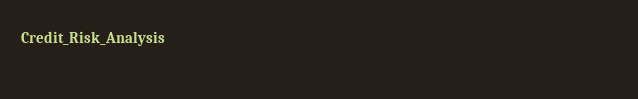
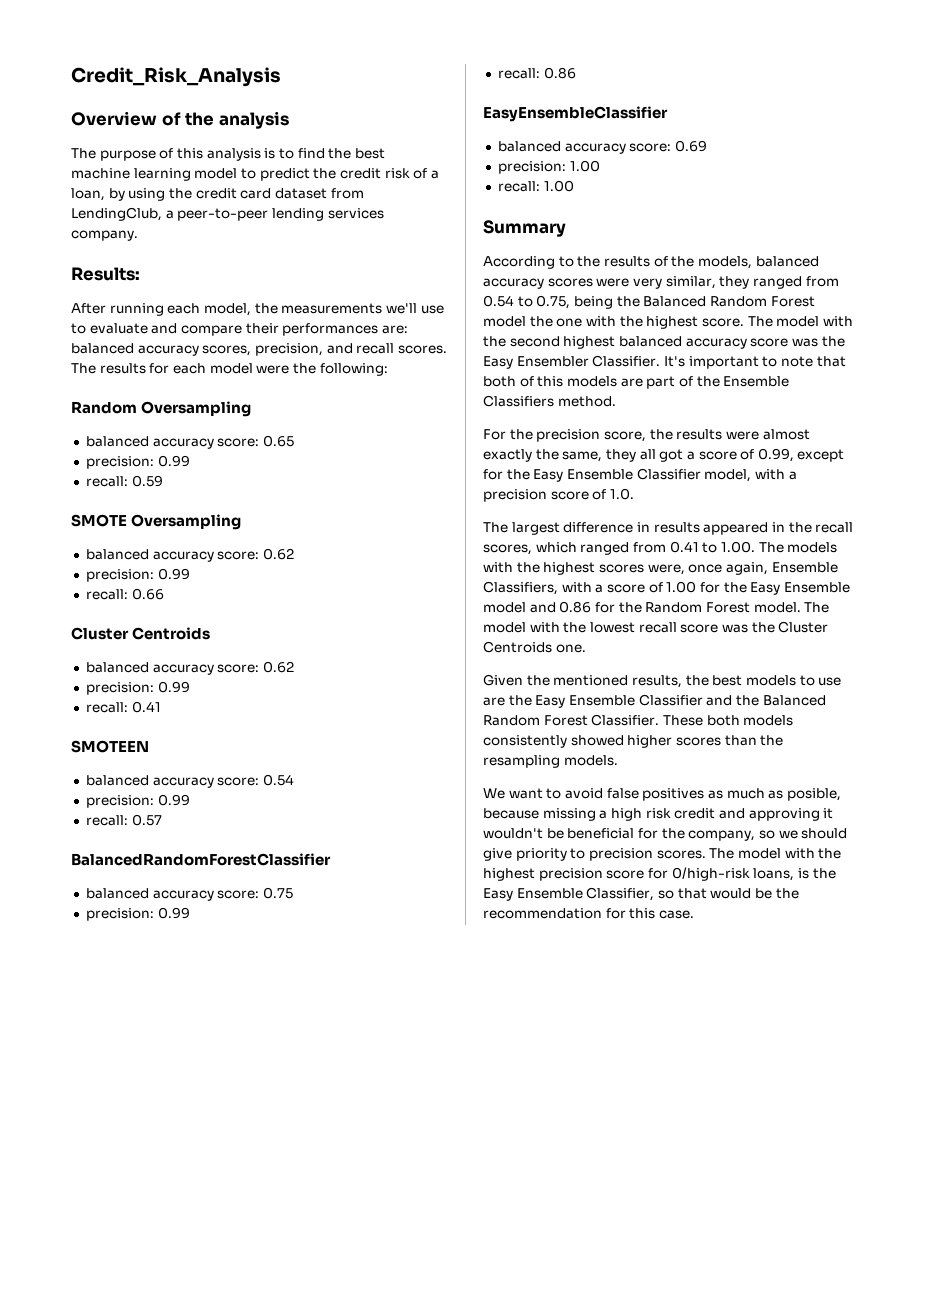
+ Overview of the analysis
+ The purpose of this analysis is to find the best machine learning model to predict the credit risk of a loan, by using the credit card dataset from LendingClub, a peer-to-peer lending services company.
+ Results:
+ After running each model, the measurements we'll use to evaluate and compare their performances are: balanced accuracy scores, precision, and recall scores. The results for each model were the following:
+ Random Oversampling
+ balanced accuracy score: 0.65
+ precision: 0.99
+ recall: 0.59
+ SMOTE Oversampling
+ balanced accuracy score: 0.62
+ precision: 0.99
+ recall: 0.66
+ Cluster Centroids
+ balanced accuracy score: 0.62
+ precision: 0.99
+ recall: 0.41
+ SMOTEEN
+ balanced accuracy score: 0.54
+ precision: 0.99
+ recall: 0.57
+ BalancedRandomForestClassifier
+ balanced accuracy score: 0.75
+ precision: 0.99
+ recall: 0.86
+ EasyEnsembleClassifier
+ balanced accuracy score: 0.69
+ precision: 1.00
+ recall: 1.00
+ Summary
+ According to the results of the models, balanced accuracy scores were very similar, they ranged from 0.54 to 0.75, being the Balanced Random Forest model the one with the highest score. The model with the second highest balanced accuracy score was the Easy Ensembler Classifier. It's important to note that both of this models are part of the Ensemble Classifiers method.
+ For the precision score, the results were almost exactly the same, they all got a score of 0.99, except for the Easy Ensemble Classifier model, with a precision score of 1.0.
+ The largest difference in results appeared in the recall scores, which ranged from 0.41 to 1.00. The models with the highest scores were, once again, Ensemble Classifiers, with a score of 1.00 for the Easy Ensemble model and 0.86 for the Random Forest model. The model with the lowest recall score was the Cluster Centroids one.
+ Given the mentioned results, the best models to use are the Easy Ensemble Classifier and the Balanced Random Forest Classifier. These both models consistently showed higher scores than the resampling models.
+ We want to avoid false positives as much as posible, because missing a high risk credit and approving it wouldn't be beneficial for the company, so we should give priority to precision scores. The model with the highest precision score for 0/high-risk loans, is the Easy Ensemble Classifier, so that would be the recommendation for this case.

